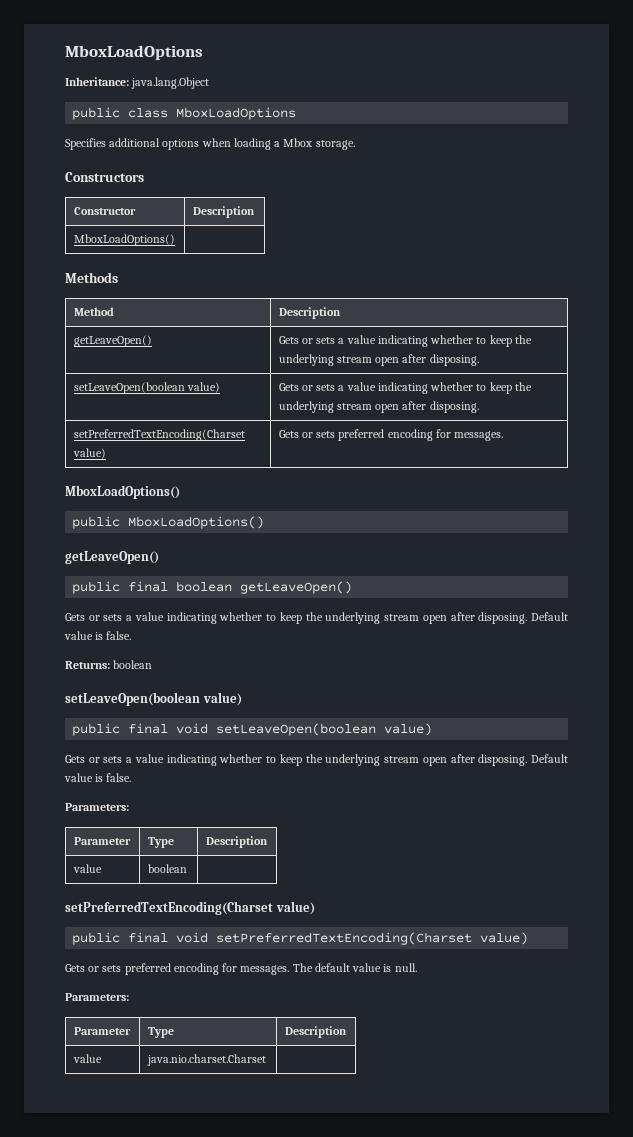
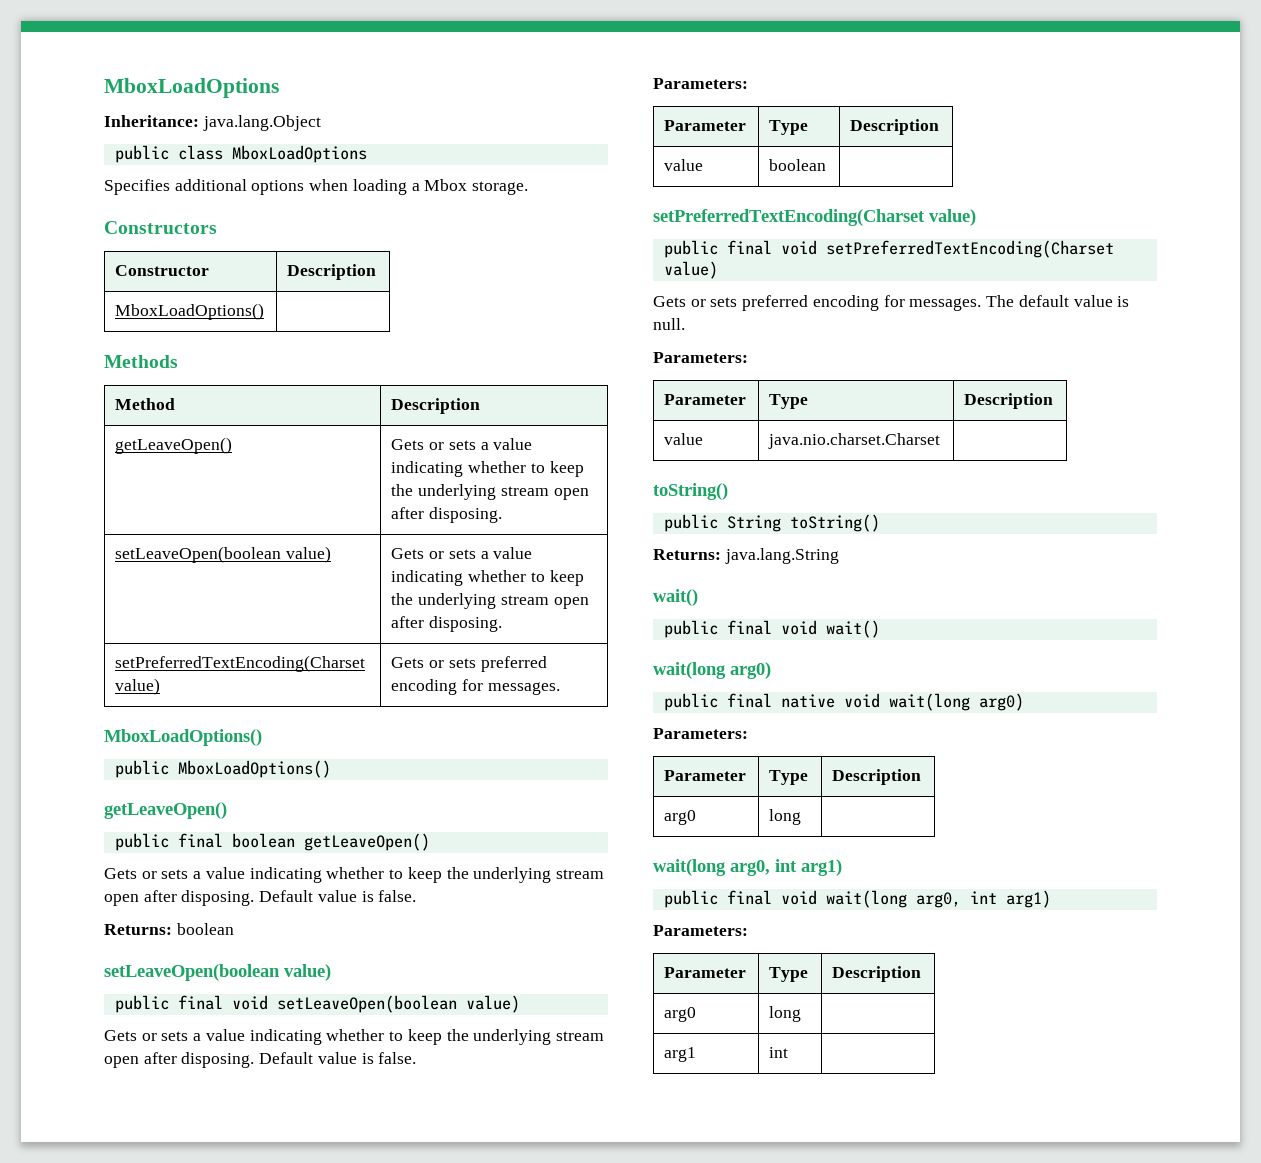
  value | java.nio.charset.Charset |
+ toString()
+ public String toString()
+ Returns: java.lang.String
+ wait()
+ public final void wait()
+ wait(long arg0)
+ public final native void wait(long arg0)
+ Parameters:
+ Parameter | Type | Description
+ arg0 | long |
+ wait(long arg0, int arg1)
+ public final void wait(long arg0, int arg1)
+ Parameters:
+ Parameter | Type | Description
+ arg0 | long |
+ arg1 | int |

